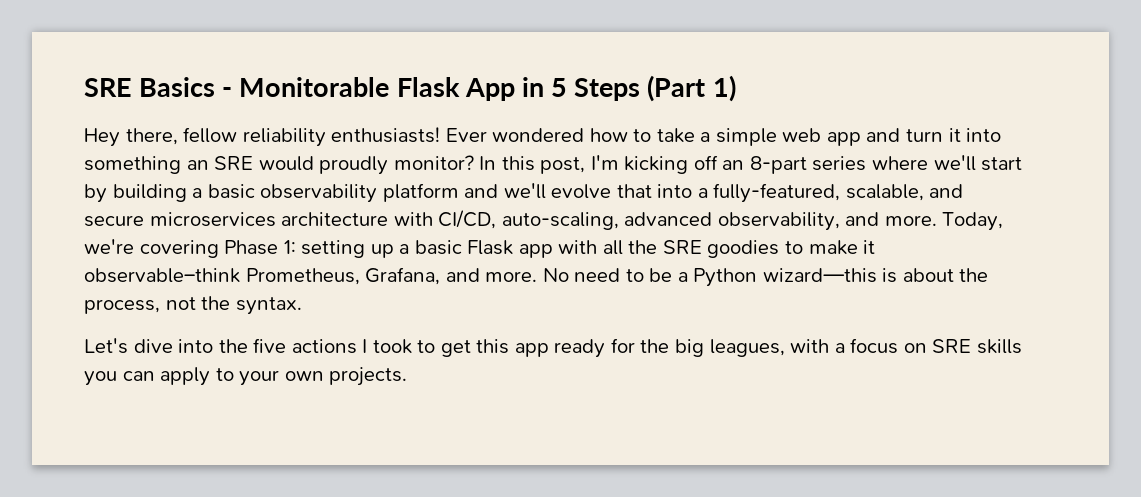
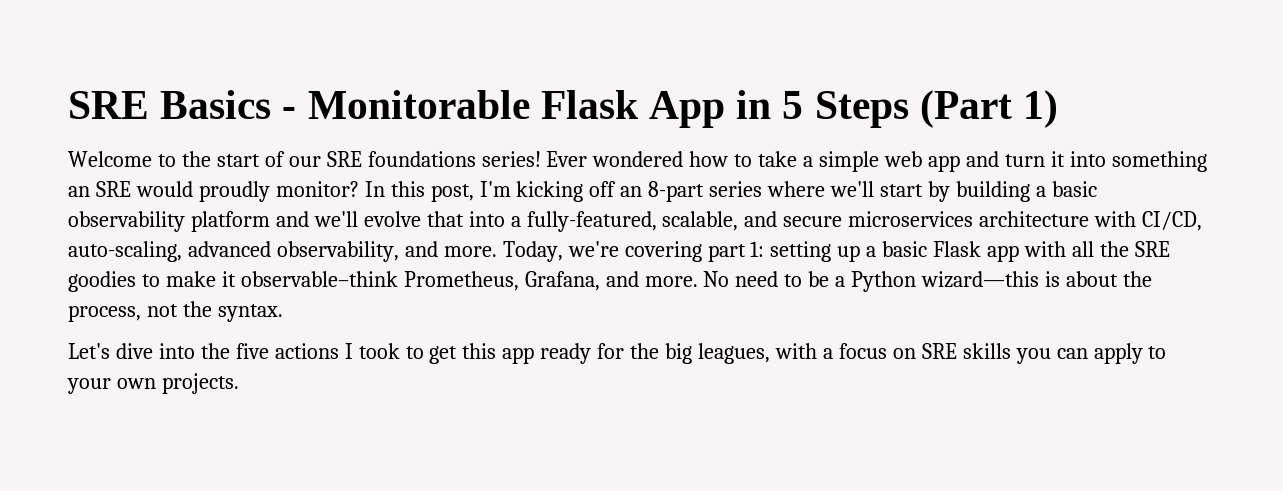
- Hey there, fellow reliability enthusiasts!
+ Welcome to the start of our SRE foundations series!
- Today, we're covering Phase 1: setting up a basic Flask app with all the SRE goodies to make it observable–think Prometheus, Grafana, and more.
+ Today, we're covering part 1: setting up a basic Flask app with all the SRE goodies to make it observable–think Prometheus, Grafana, and more.

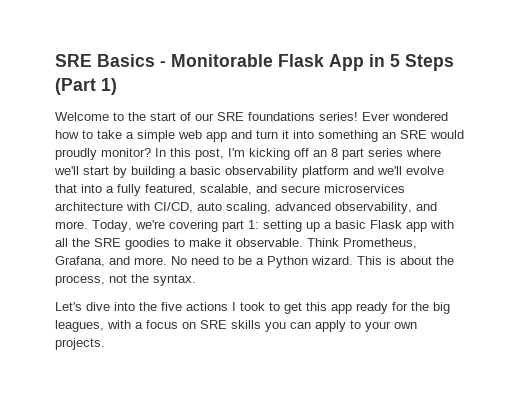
- In this post, I'm kicking off an 8-part series where we'll start by building a basic observability platform and we'll evolve that into a fully-featured, scalable, and secure microservices architecture with CI/CD, auto-scaling, advanced observability, and more.
+ In this post, I'm kicking off an 8 part series where we'll start by building a basic observability platform and we'll evolve that into a fully featured, scalable, and secure microservices architecture with CI/CD, auto scaling, advanced observability, and more.
- Today, we're covering part 1: setting up a basic Flask app with all the SRE goodies to make it observable–think Prometheus, Grafana, and more.
+ Today, we're covering part 1: setting up a basic Flask app with all the SRE goodies to make it observable. Think Prometheus, Grafana, and more.
- No need to be a Python wizard—this is about the process, not the syntax.
+ No need to be a Python wizard. This is about the process, not the syntax.

